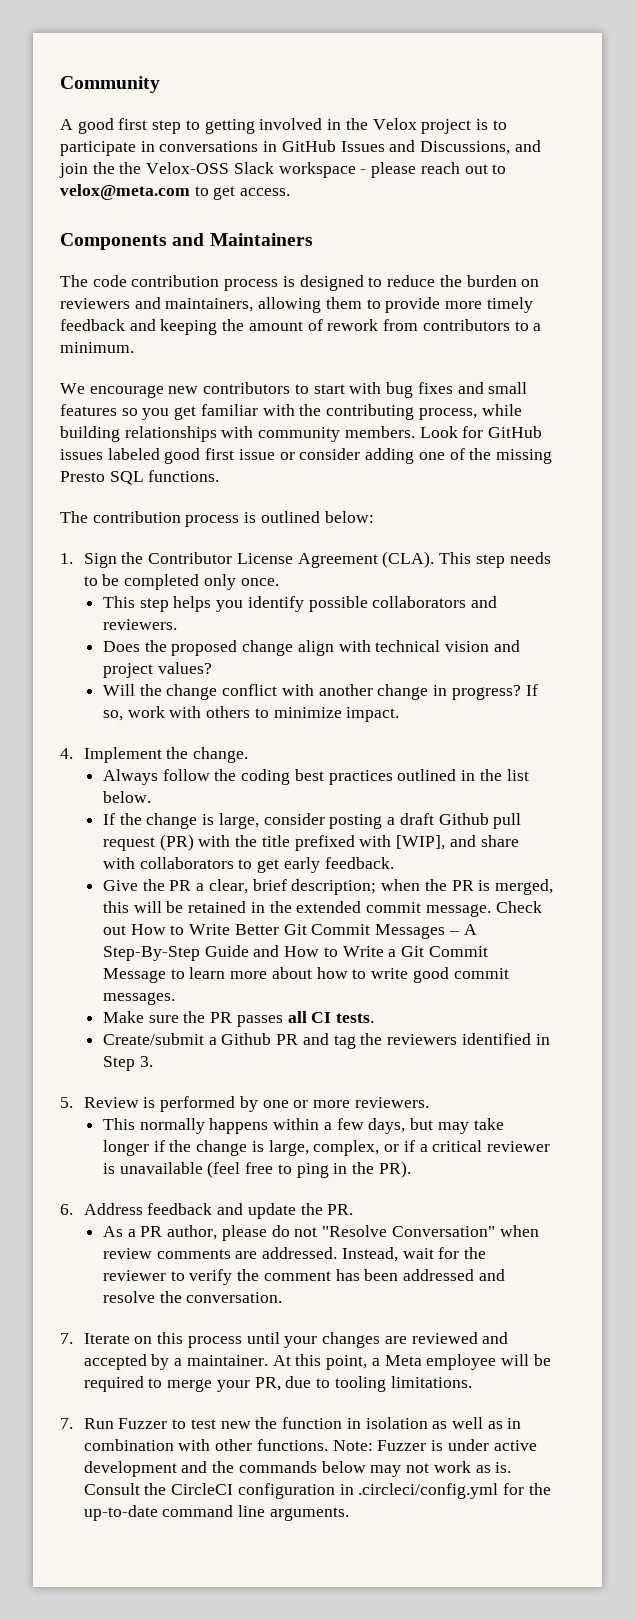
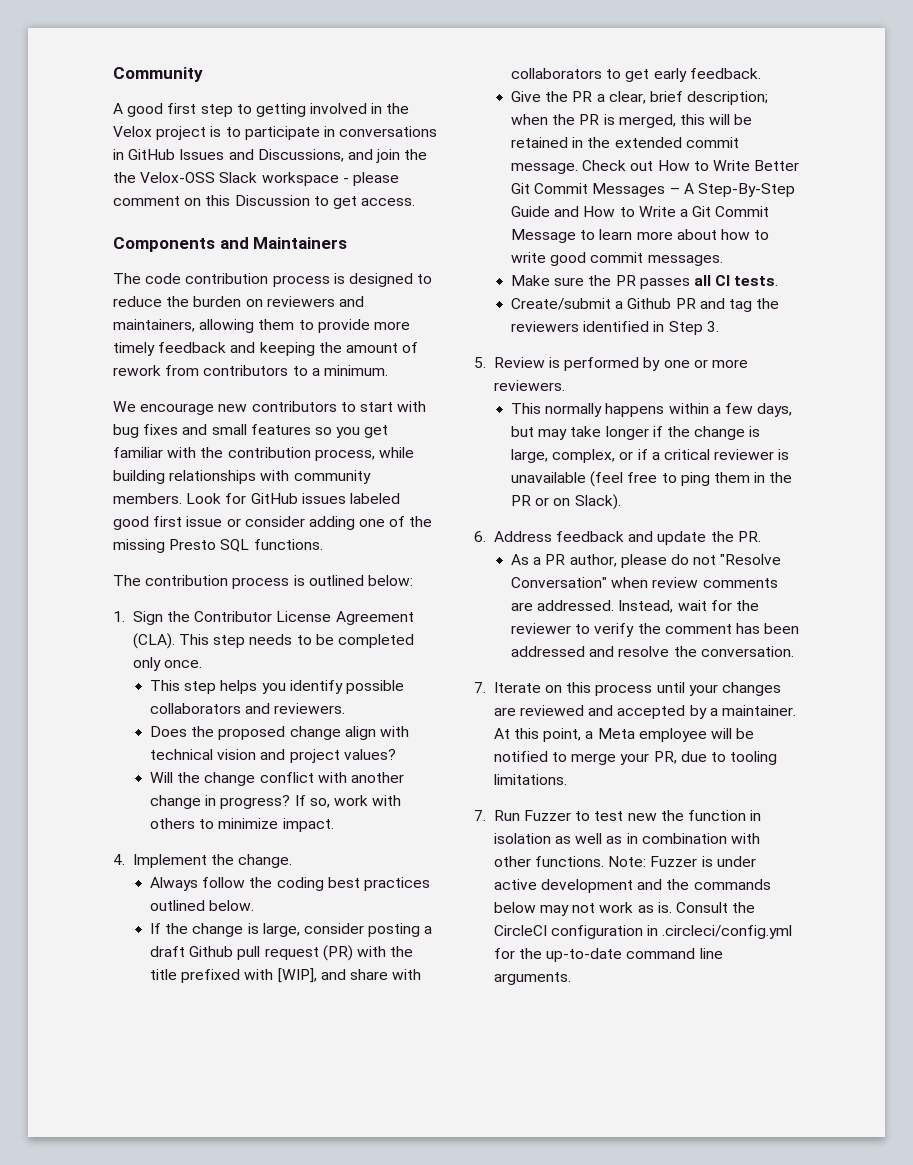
- A good first step to getting involved in the Velox project is to participate in conversations in GitHub Issues and Discussions, and join the the Velox-OSS Slack workspace - please reach out to velox@meta.com to get access.
+ A good first step to getting involved in the Velox project is to participate in conversations in GitHub Issues and Discussions, and join the the Velox-OSS Slack workspace - please comment on this Discussion to get access.
- We encourage new contributors to start with bug fixes and small features so you get familiar with the contributing process, while building relationships with community members.
+ We encourage new contributors to start with bug fixes and small features so you get familiar with the contribution process, while building relationships with community members.
- Always follow the coding best practices outlined in the list below.
+ Always follow the coding best practices outlined below.
- This normally happens within a few days, but may take longer if the change is large, complex, or if a critical reviewer is unavailable (feel free to ping in the PR).
+ This normally happens within a few days, but may take longer if the change is large, complex, or if a critical reviewer is unavailable (feel free to ping them in the PR or on Slack).
- At this point, a Meta employee will be required to merge your PR, due to tooling limitations.
+ At this point, a Meta employee will be notified to merge your PR, due to tooling limitations.

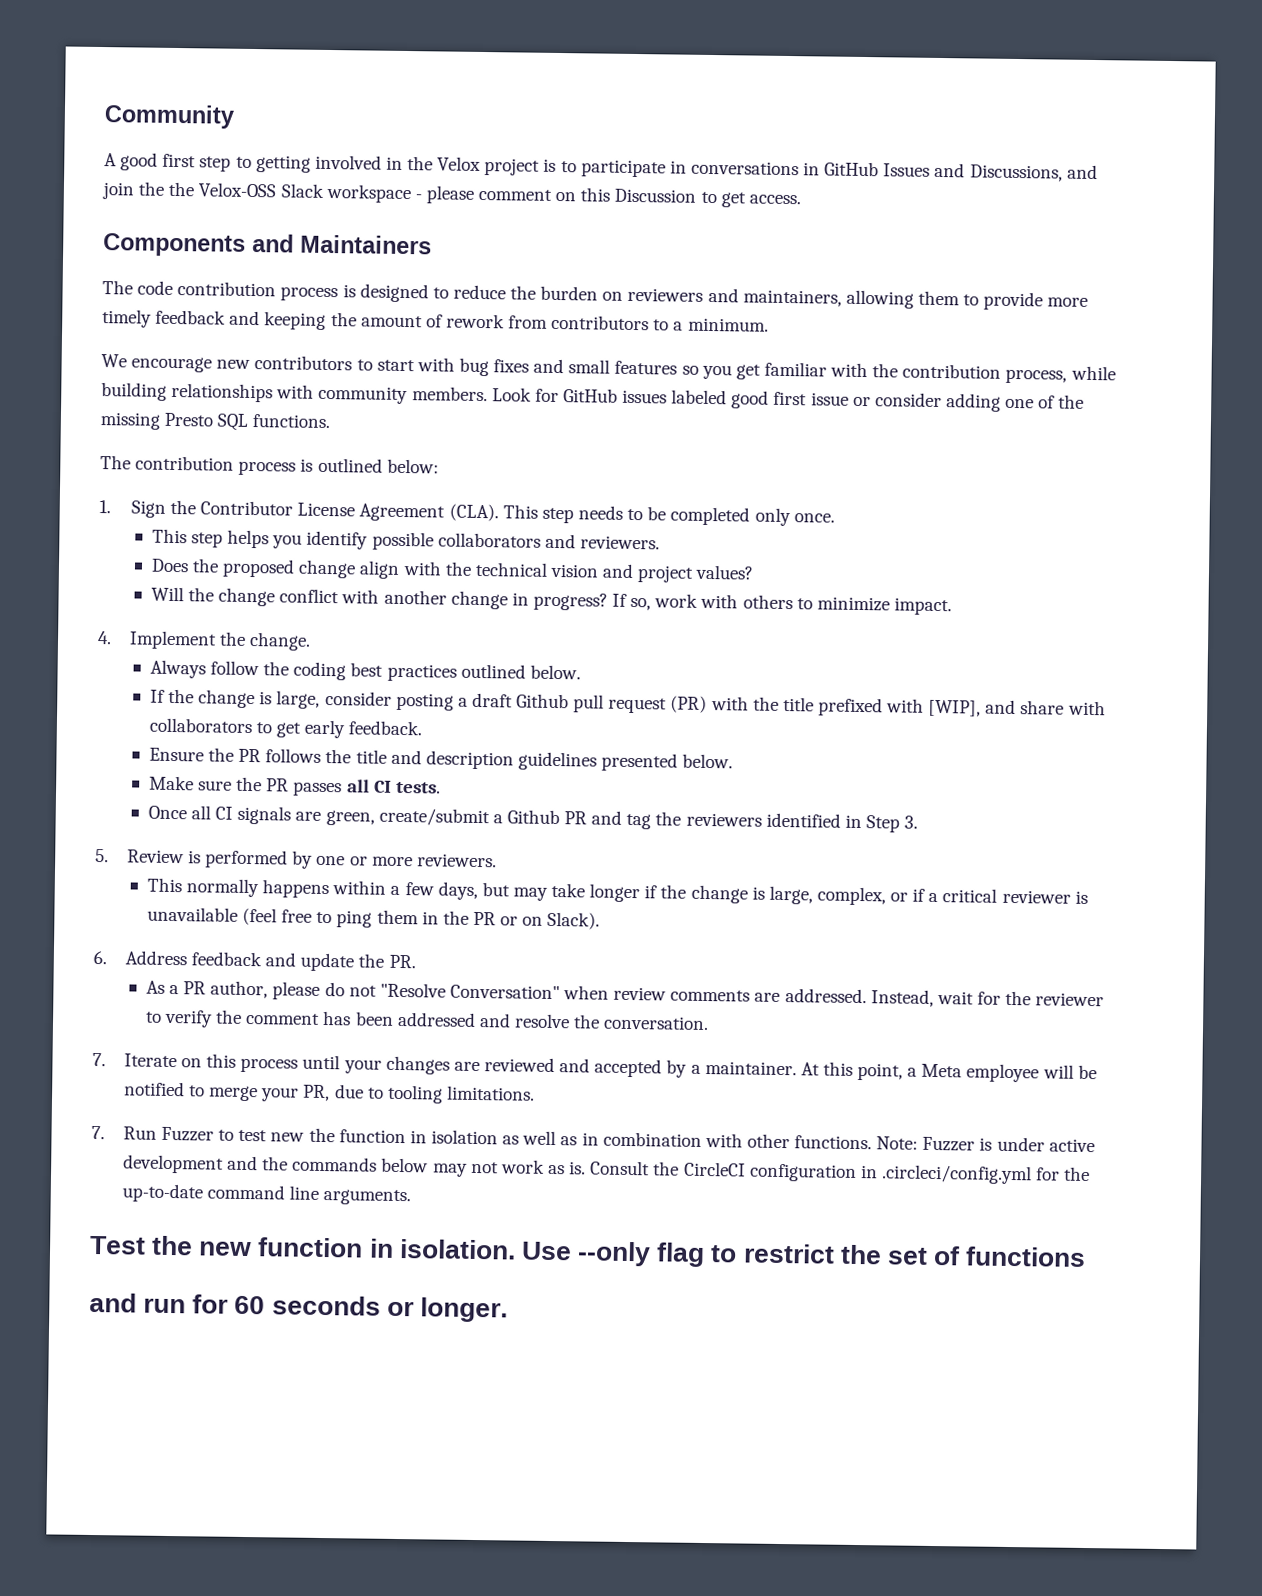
- Does the proposed change align with technical vision and project values?
+ Does the proposed change align with the technical vision and project values?
- Give the PR a clear, brief description; when the PR is merged, this will be retained in the extended commit message. Check out How to Write Better Git Commit Messages – A Step-By-Step Guide and How to Write a Git Commit Message to learn more about how to write good commit messages.
+ Ensure the PR follows the title and description guidelines presented below.
- Create/submit a Github PR and tag the reviewers identified in Step 3.
+ Once all CI signals are green, create/submit a Github PR and tag the reviewers identified in Step 3.
+ Test the new function in isolation. Use --only flag to restrict the set of functions
+ and run for 60 seconds or longer.

